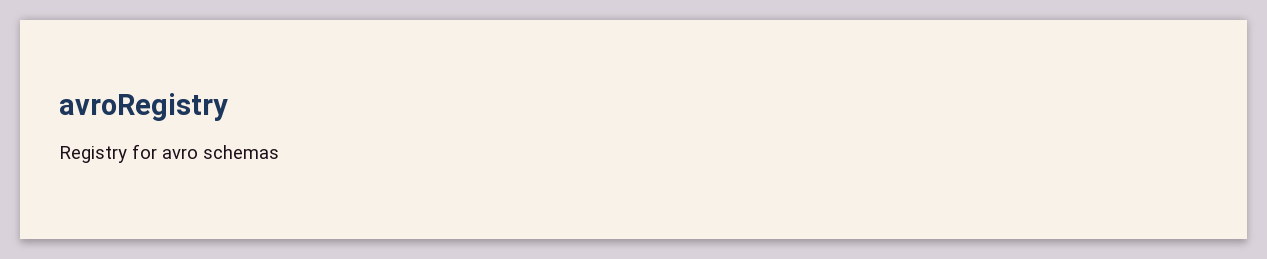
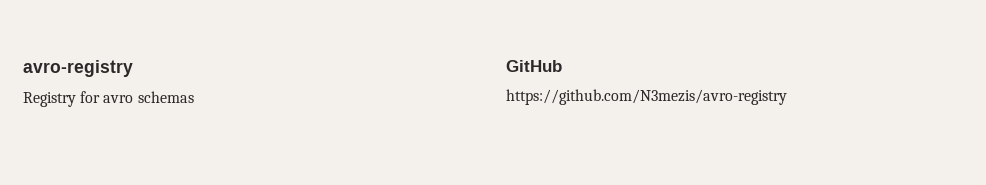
- avroRegistry
+ avro-registry
+ GitHub
+ https://github.com/N3mezis/avro-registry

